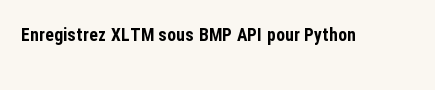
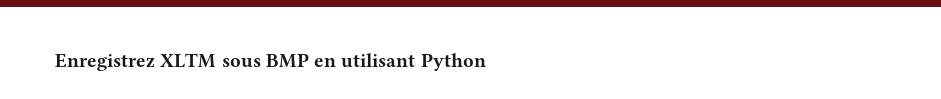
- Enregistrez XLTM sous BMP API pour Python
+ Enregistrez XLTM sous BMP en utilisant Python

